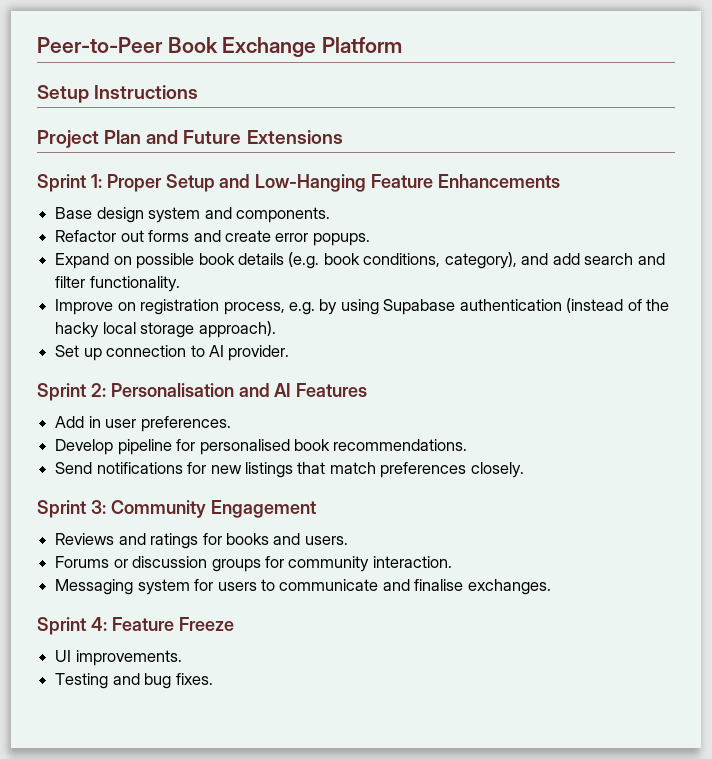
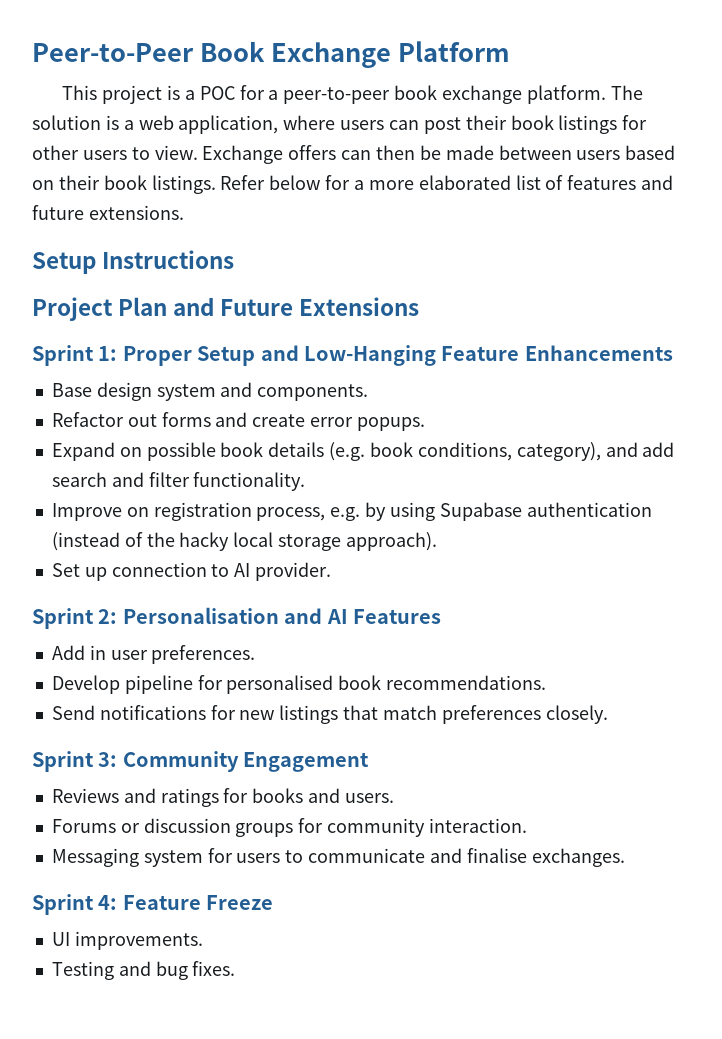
+ This project is a POC for a peer-to-peer book exchange platform. The solution is a web application, where users can post their book listings for other users to view. Exchange offers can then be made between users based on their book listings. Refer below for a more elaborated list of features and future extensions.

